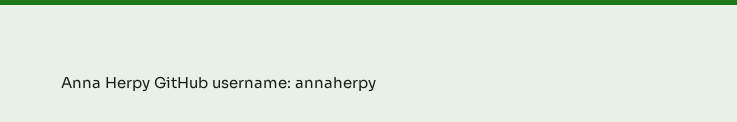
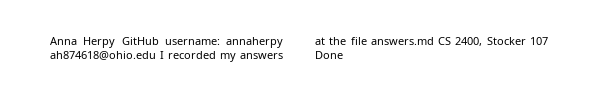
- Anna Herpy GitHub username: annaherpy
+ Anna Herpy GitHub username: annaherpy ah874618@ohio.edu I recorded my answers at the file answers.md CS 2400, Stocker 107 Done

